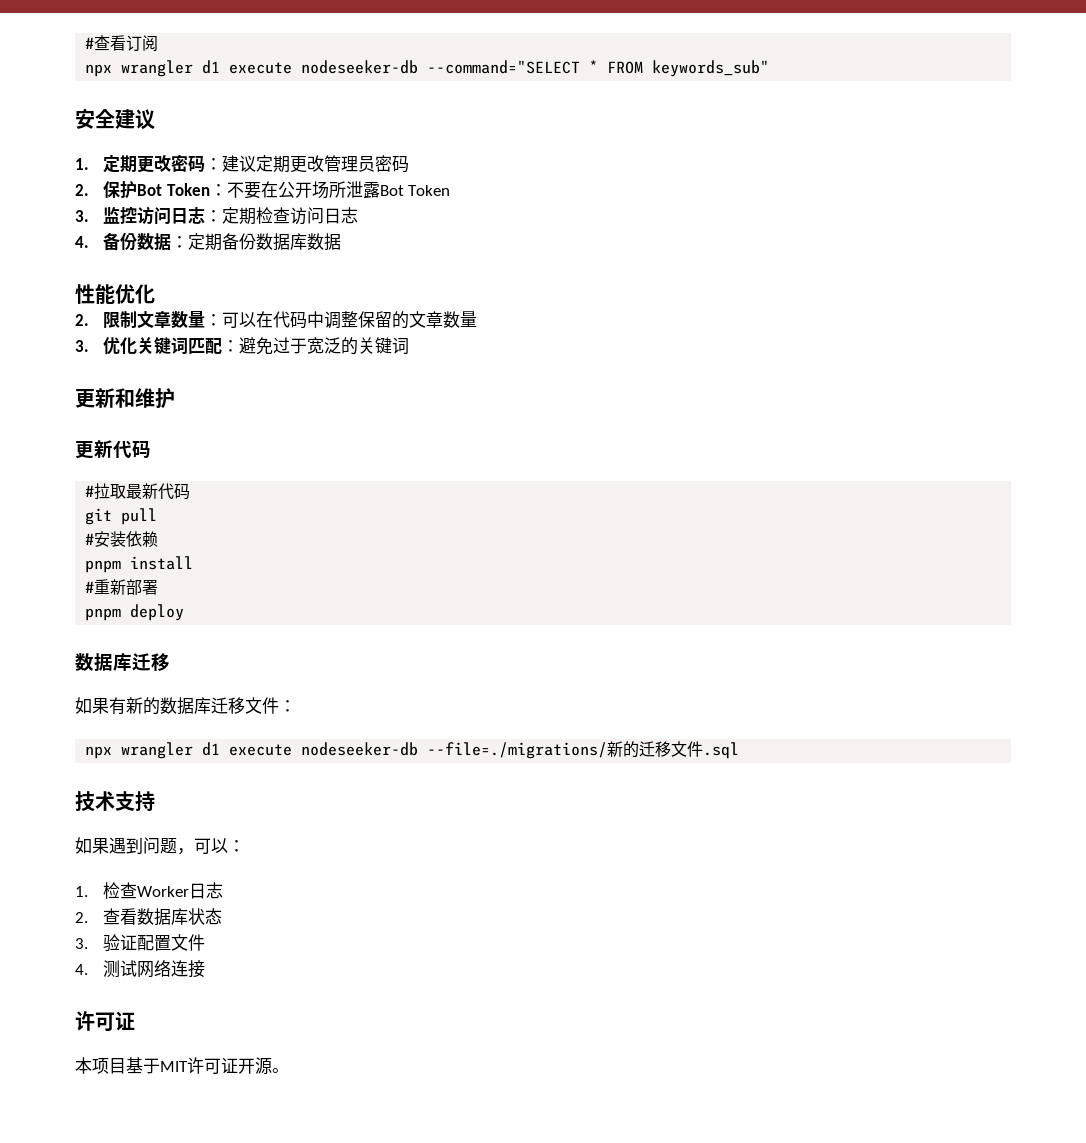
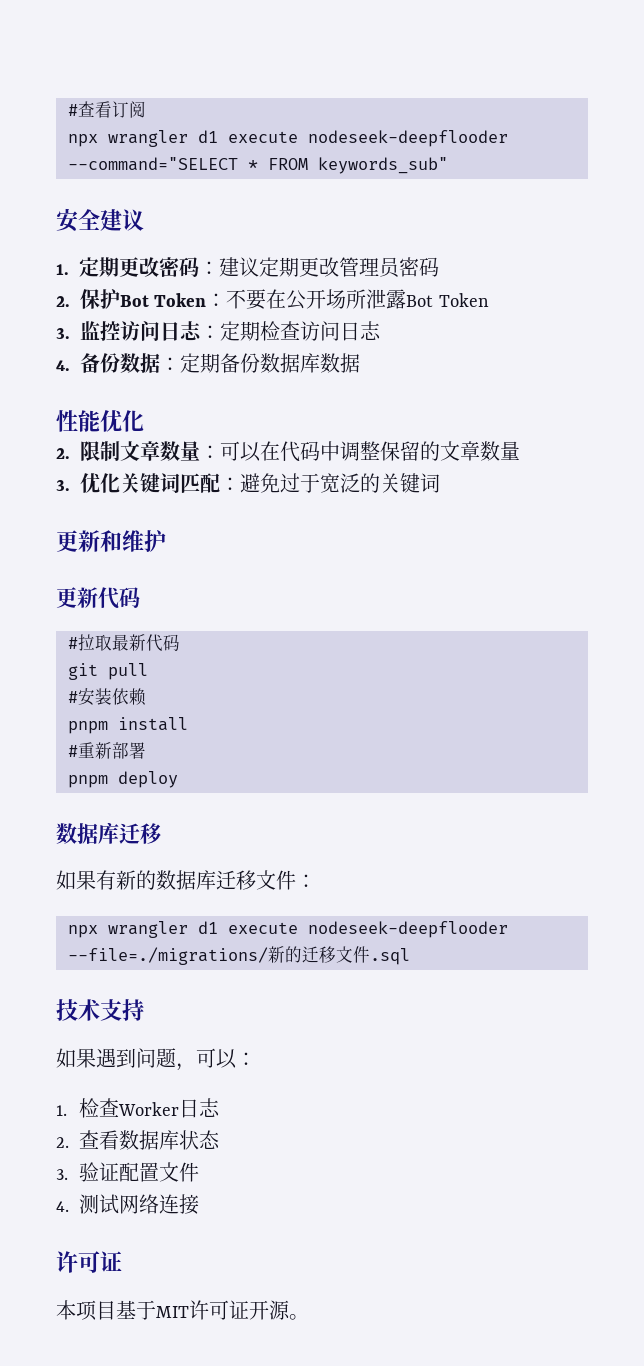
- npx wrangler d1 execute nodeseeker-db --command="SELECT * FROM keywords_sub"
+ npx wrangler d1 execute nodeseek-deepflooder --command="SELECT * FROM keywords_sub"
- npx wrangler d1 execute nodeseeker-db --file=./migrations/新的迁移文件.sql
+ npx wrangler d1 execute nodeseek-deepflooder --file=./migrations/新的迁移文件.sql

